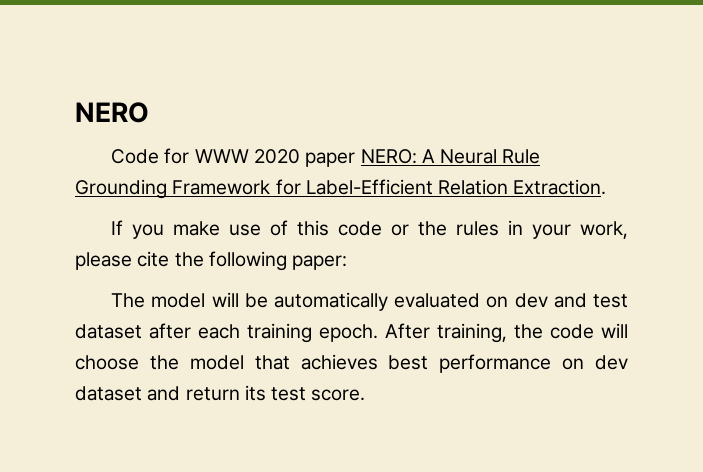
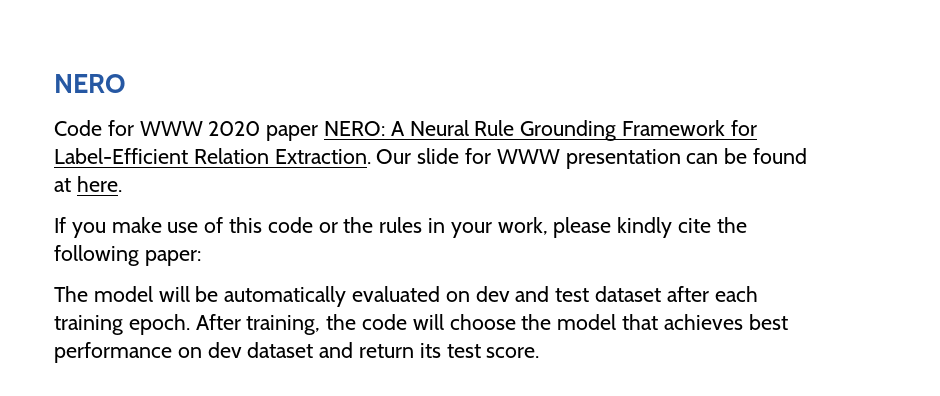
+ Our slide for WWW presentation can be found at here.
- If you make use of this code or the rules in your work, please cite the following paper:
+ If you make use of this code or the rules in your work, please kindly cite the following paper:

